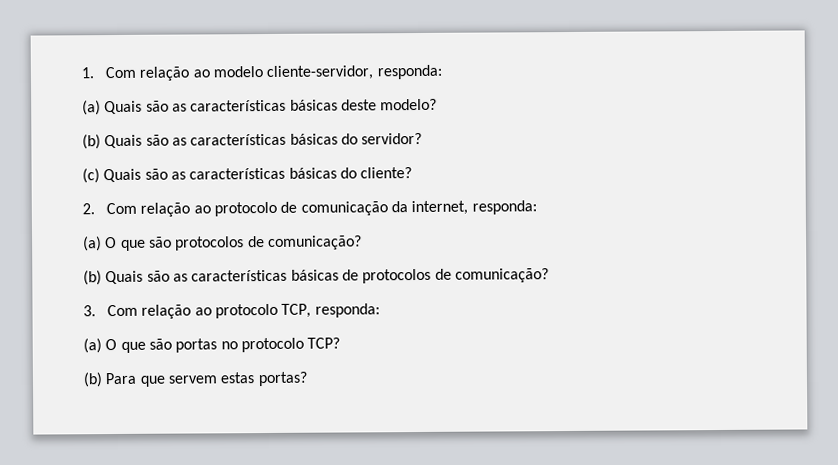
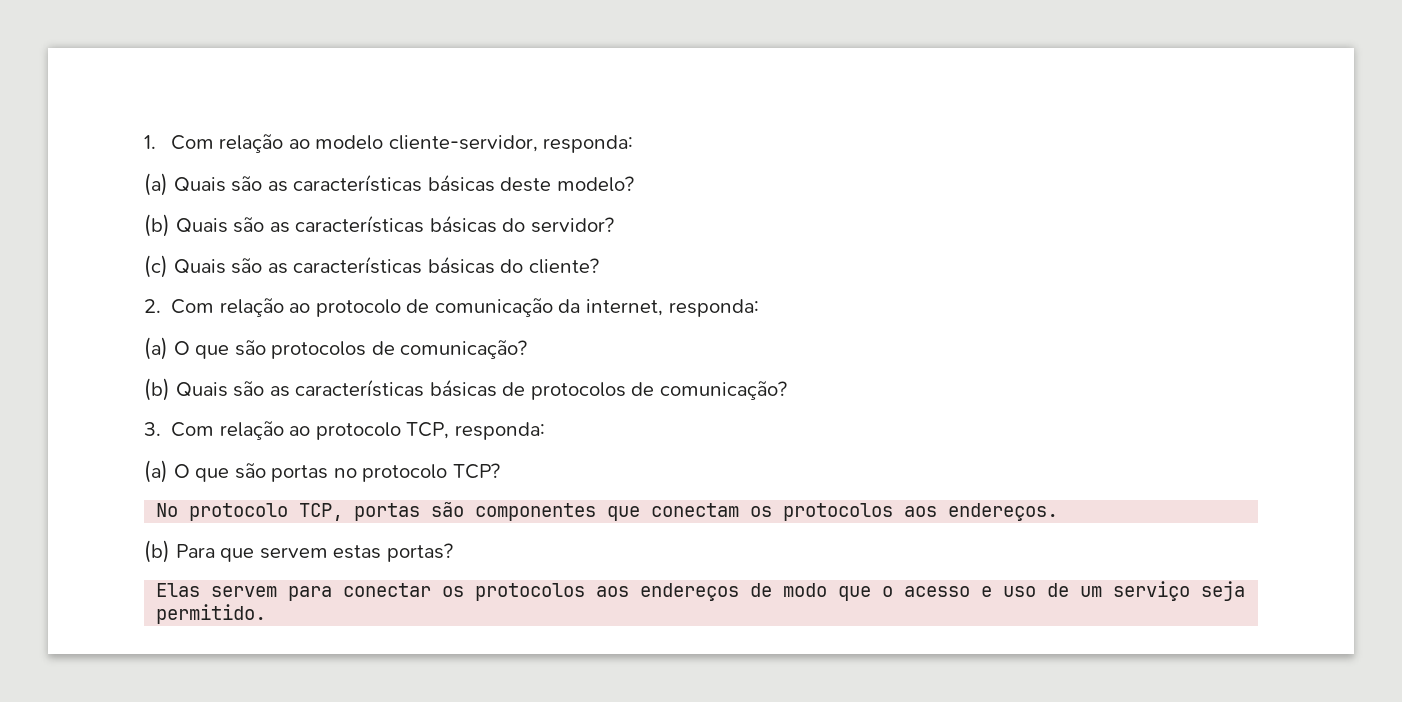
+ No protocolo TCP, portas são componentes que conectam os protocolos aos endereços.
+ Elas servem para conectar os protocolos aos endereços de modo que o acesso e uso de um serviço seja permitido.

